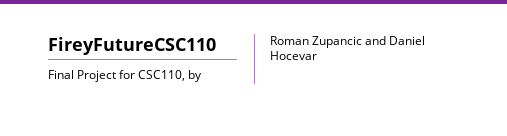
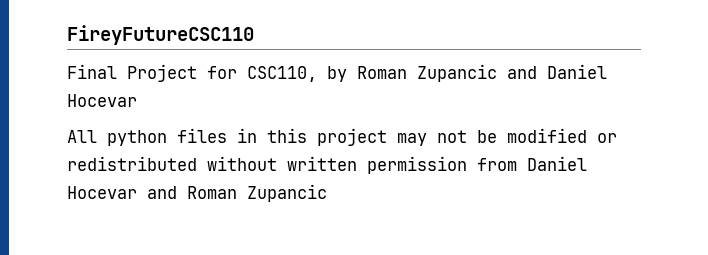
+ All python files in this project may not be modified or redistributed without written permission from Daniel Hocevar and Roman Zupancic

